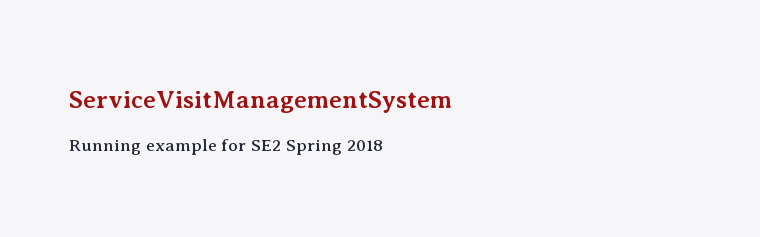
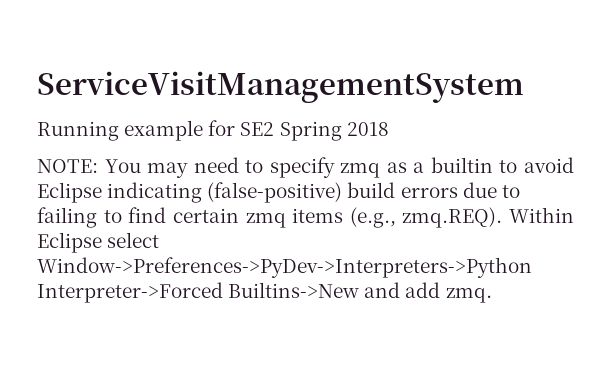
+ NOTE: You may need to specify zmq as a builtin to avoid Eclipse indicating (false-positive) build errors due to failing to find certain zmq items (e.g., zmq.REQ). Within Eclipse select Window->Preferences->PyDev->Interpreters->Python Interpreter->Forced Builtins->New and add zmq.

